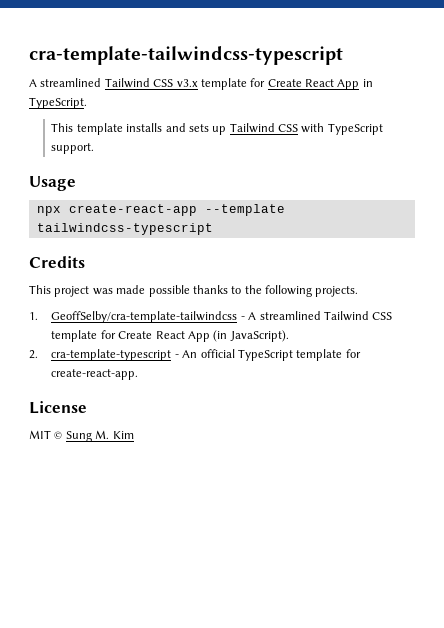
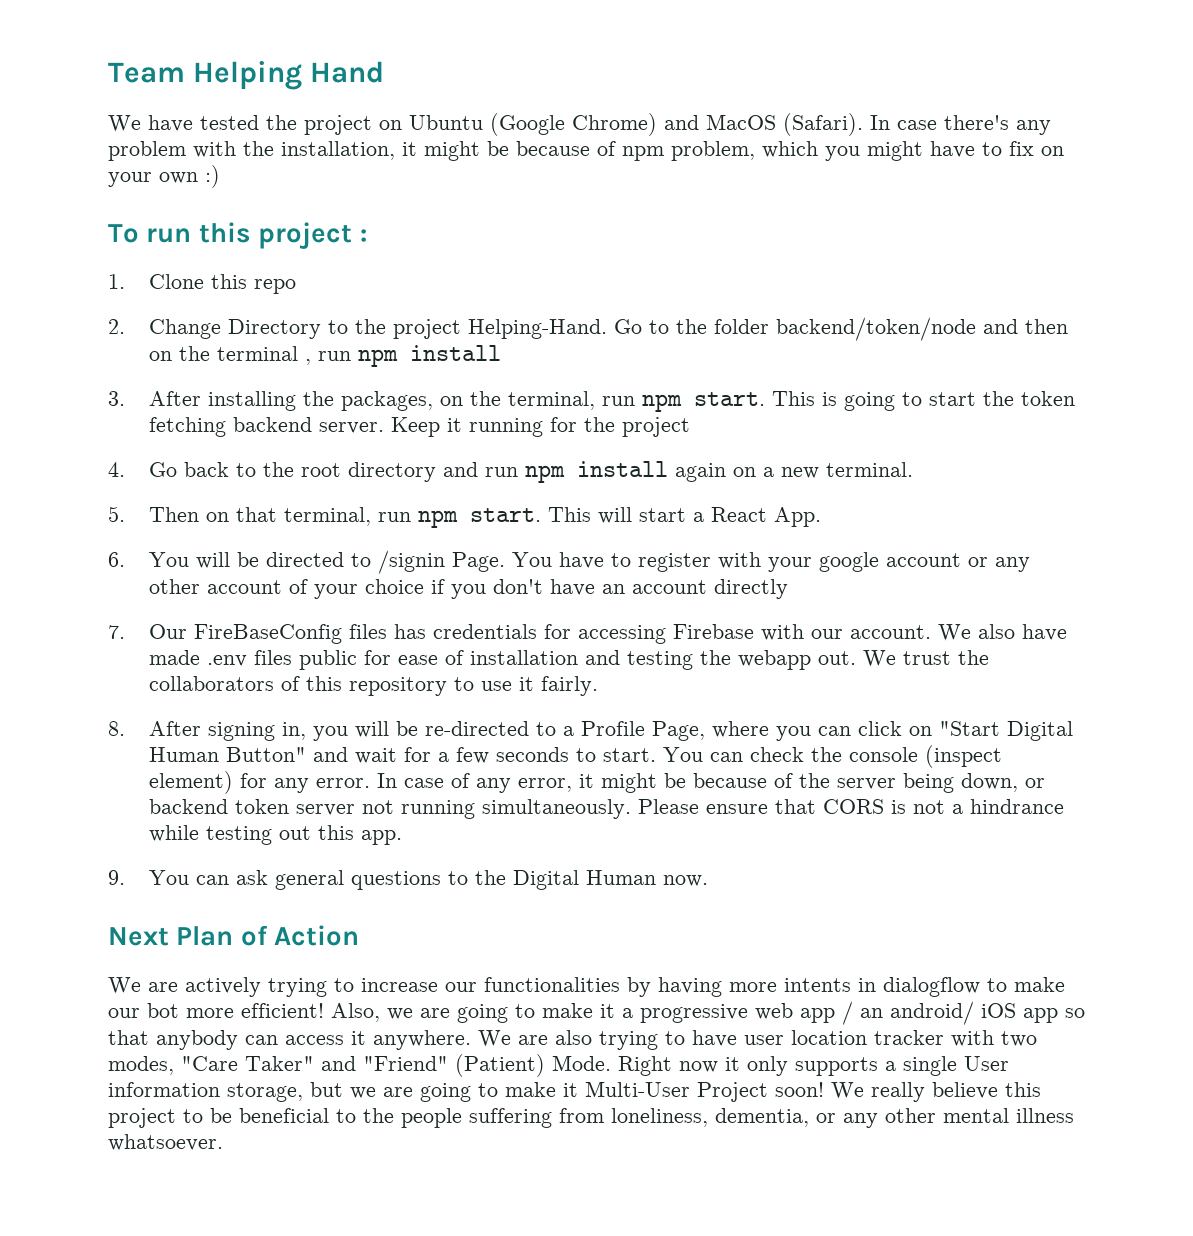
- cra-template-tailwindcss-typescript
- A streamlined Tailwind CSS v3.x template for Create React App in TypeScript.
- This template installs and sets up Tailwind CSS with TypeScript support.
- Usage
- npx create-react-app --template tailwindcss-typescript
- Credits
- This project was made possible thanks to the following projects.
- 1. GeoffSelby/cra-template-tailwindcss - A streamlined Tailwind CSS template for Create React App (in JavaScript).
- 2. cra-template-typescript - An official TypeScript template for create-react-app.
- License
- MIT © Sung M. Kim
+ Team Helping Hand
+ We have tested the project on Ubuntu (Google Chrome) and MacOS (Safari). In case there's any problem with the installation, it might be because of npm problem, which you might have to fix on your own :)
+ To run this project :
+ 1. Clone this repo
+ 2. Change Directory to the project Helping-Hand. Go to the folder backend/token/node and then on the terminal , run npm install
+ 3. After installing the packages, on the terminal, run npm start. This is going to start the token fetching backend server. Keep it running for the project
+ 4. Go back to the root directory and run npm install again on a new terminal.
+ 5. Then on that terminal, run npm start. This will start a React App.
+ 6. You will be directed to /signin Page. You have to register with your google account or any other account of your choice if you don't have an account directly
+ 7. Our FireBaseConfig files has credentials for accessing Firebase with our account. We also have made .env files public for ease of installation and testing the webapp out. We trust the collaborators of this repository to use it fairly.
+ 8. After signing in, you will be re-directed to a Profile Page, where you can click on "Start Digital Human Button" and wait for a few seconds to start. You can check the console (inspect element) for any error. In case of any error, it might be because of the server being down, or backend token server not running simultaneously. Please ensure that CORS is not a hindrance while testing out this app.
+ 9. You can ask general questions to the Digital Human now.
+ Next Plan of Action
+ We are actively trying to increase our functionalities by having more intents in dialogflow to make our bot more efficient! Also, we are going to make it a progressive web app / an android/ iOS app so that anybody can access it anywhere. We are also trying to have user location tracker with two modes, "Care Taker" and "Friend" (Patient) Mode. Right now it only supports a single User information storage, but we are going to make it Multi-User Project soon! We really believe this project to be beneficial to the people suffering from loneliness, dementia, or any other mental illness whatsoever.

